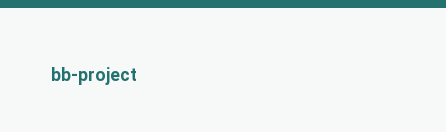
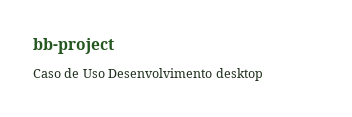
+ Caso de Uso Desenvolvimento desktop

